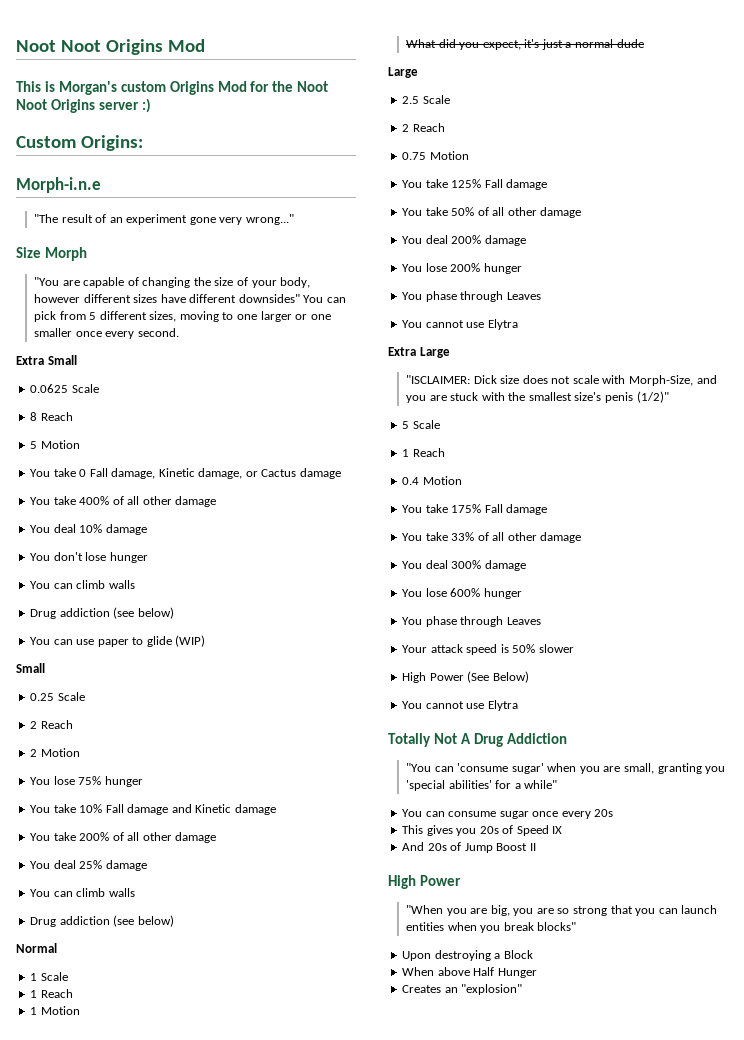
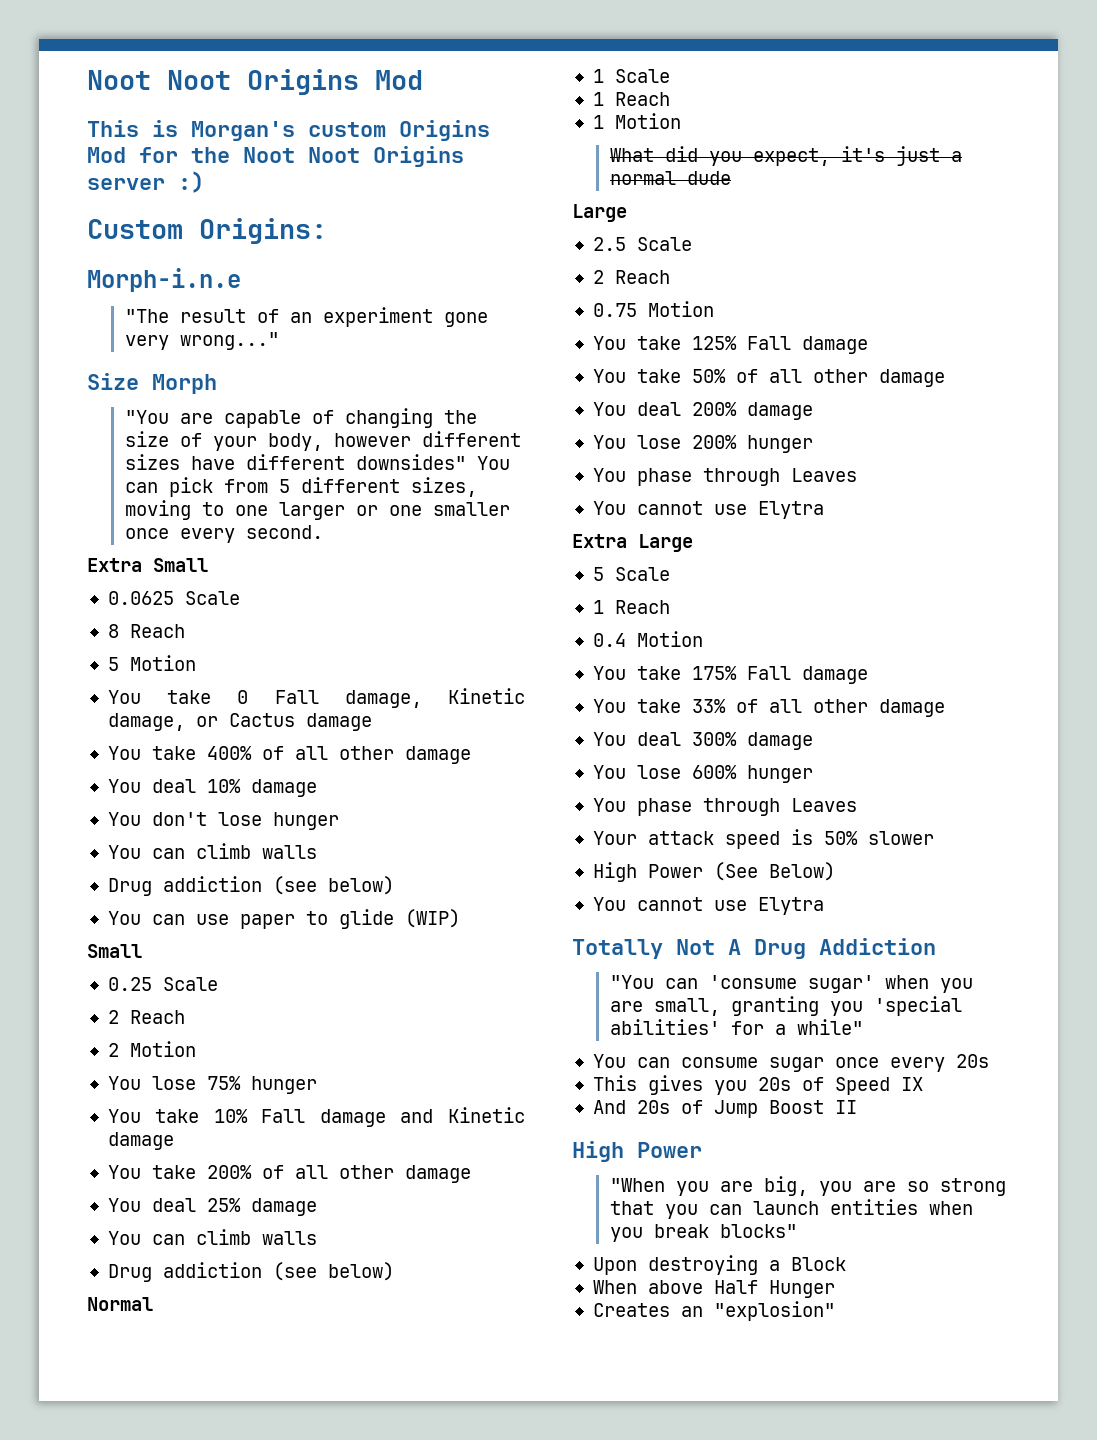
- "ISCLAIMER: Dick size does not scale with Morph-Size, and you are stuck with the smallest size's penis (1/2)"

